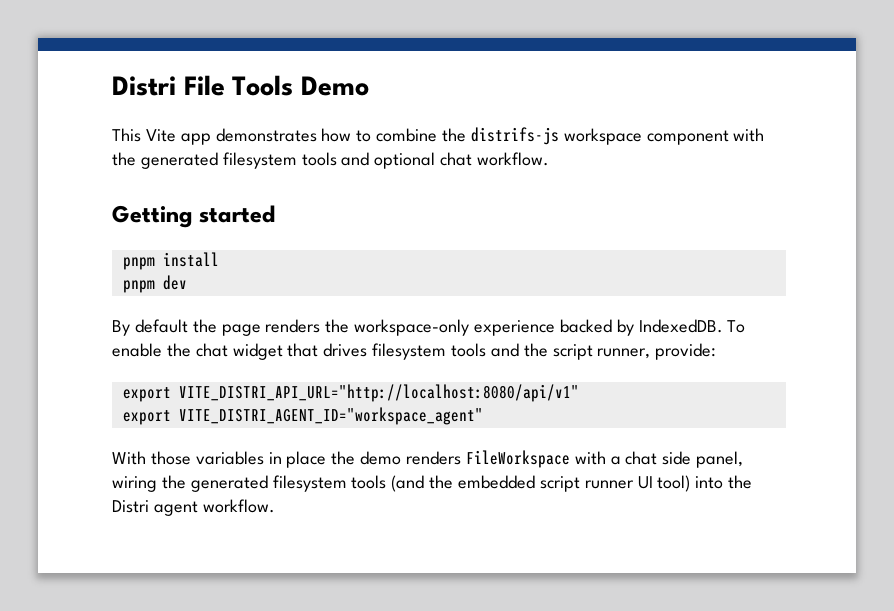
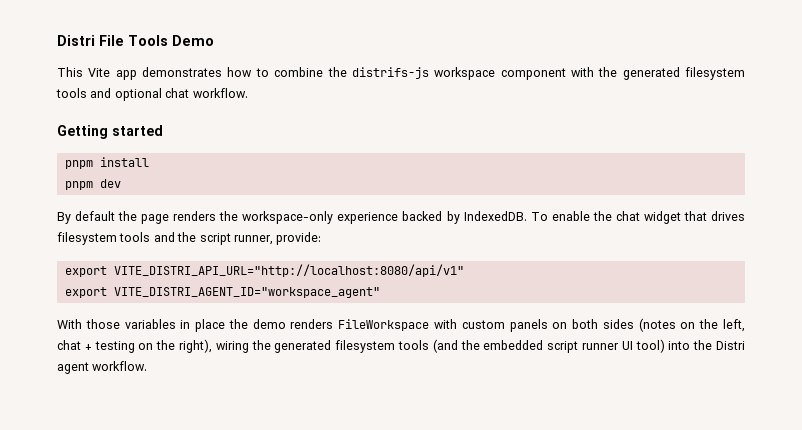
- With those variables in place the demo renders FileWorkspace with a chat side panel, wiring the generated filesystem tools (and the embedded script runner UI tool) into the Distri agent workflow.
+ With those variables in place the demo renders FileWorkspace with custom panels on both sides (notes on the left, chat + testing on the right), wiring the generated filesystem tools (and the embedded script runner UI tool) into the Distri agent workflow.

